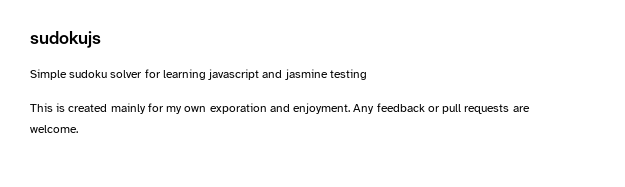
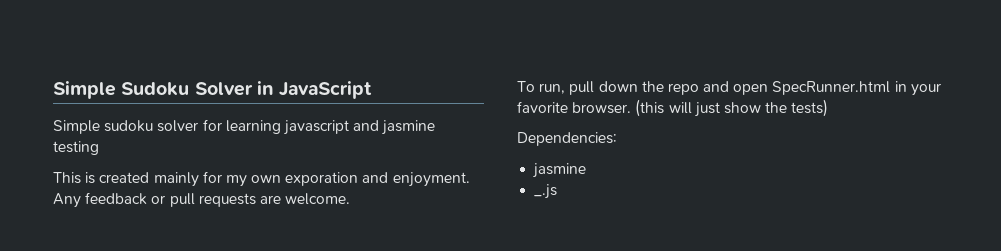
- sudokujs
+ Simple Sudoku Solver in JavaScript
+ To run, pull down the repo and open SpecRunner.html in your favorite browser. (this will just show the tests)
+ Dependencies:
+ jasmine
+ _.js

